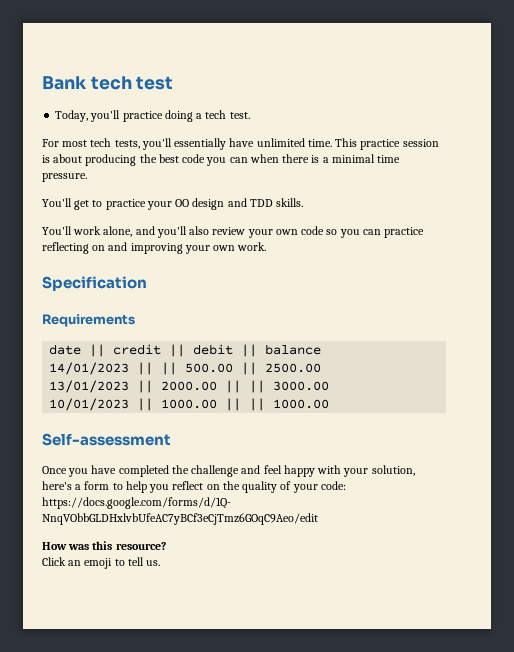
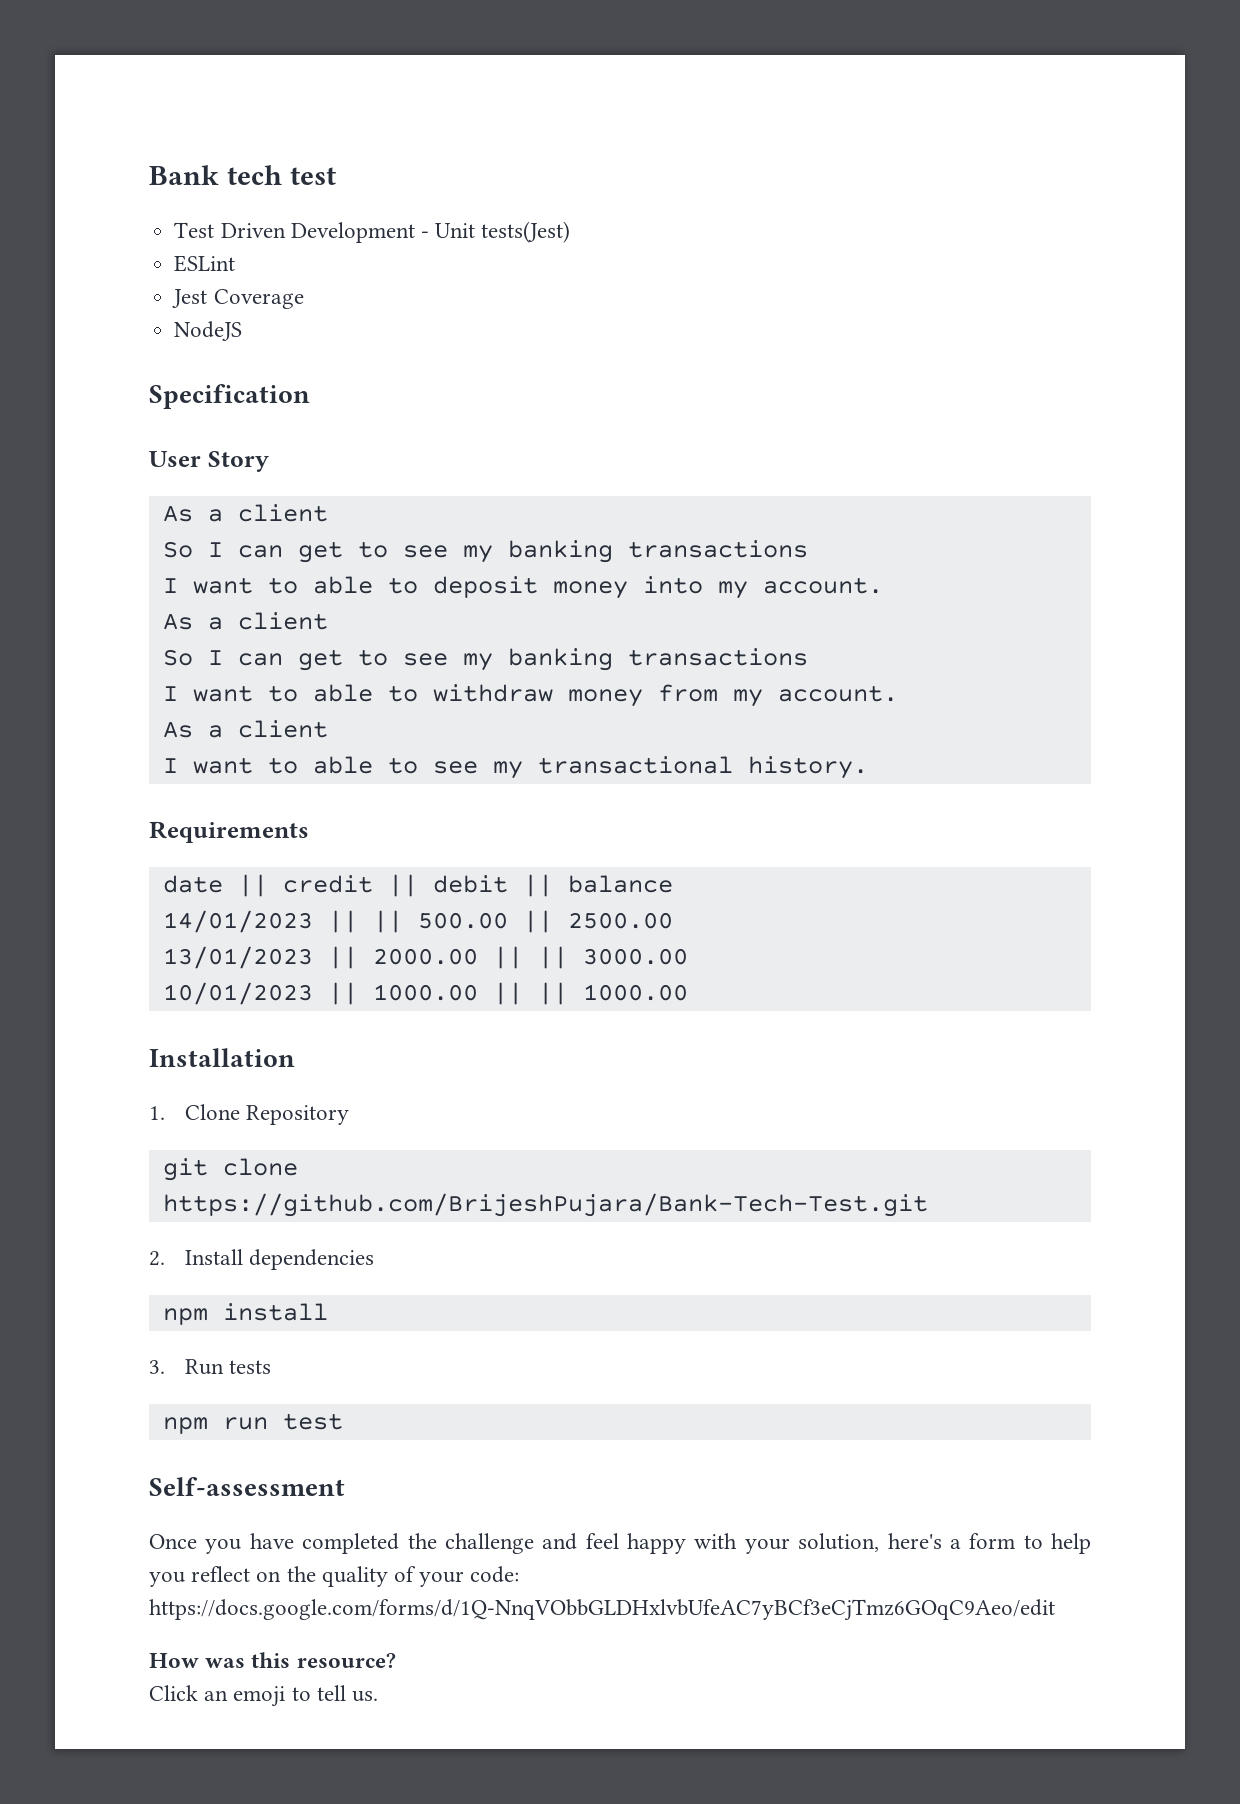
- Today, you'll practice doing a tech test.
- For most tech tests, you'll essentially have unlimited time. This practice session is about producing the best code you can when there is a minimal time pressure.
- You'll get to practice your OO design and TDD skills.
- You'll work alone, and you'll also review your own code so you can practice reflecting on and improving your own work.
+ Test Driven Development - Unit tests(Jest)
+ ESLint
+ Jest Coverage
+ NodeJS
  Specification
+ User Story
+ As a client
+ So I can get to see my banking transactions
+ I want to able to deposit money into my account.
+ As a client
+ So I can get to see my banking transactions
+ I want to able to withdraw money from my account.
+ As a client
+ I want to able to see my transactional history.
+ Installation
+ 1. Clone Repository
+ git clone https://github.com/BrijeshPujara/Bank-Tech-Test.git
+ 2. Install dependencies
+ npm install
+ 3. Run tests
+ npm run test

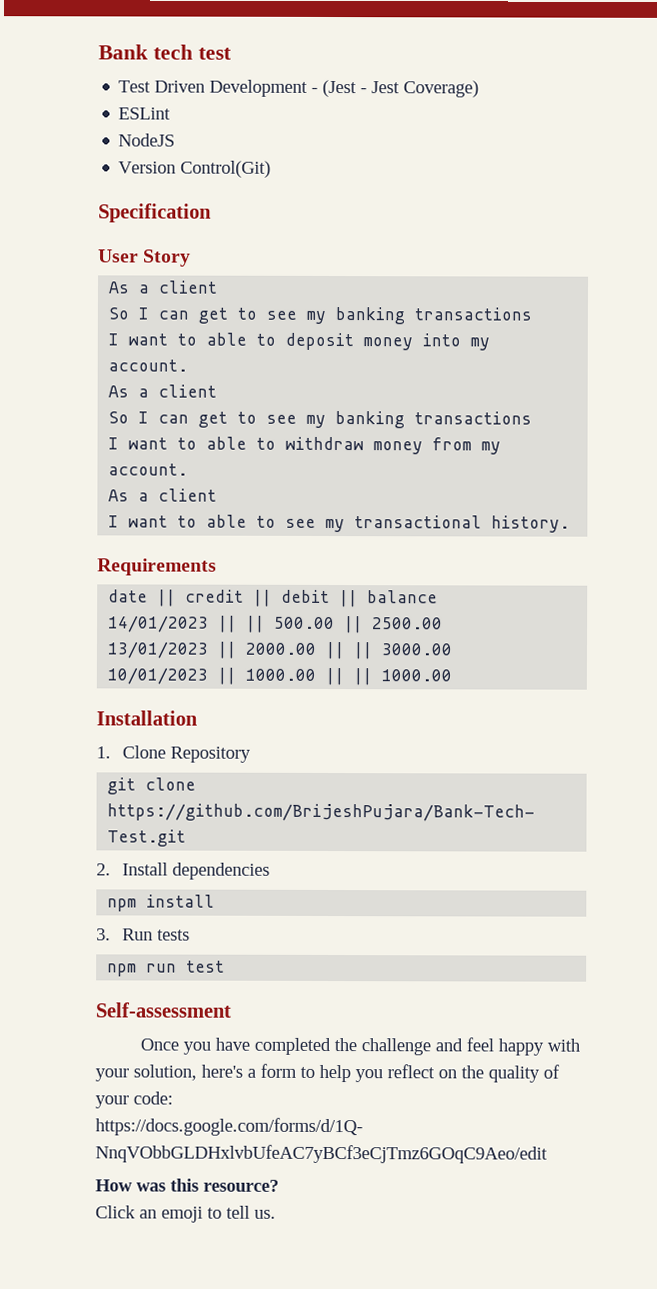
- Test Driven Development - Unit tests(Jest)
+ Test Driven Development - (Jest - Jest Coverage)
  ESLint
- Jest Coverage
  NodeJS
+ Version Control(Git)

